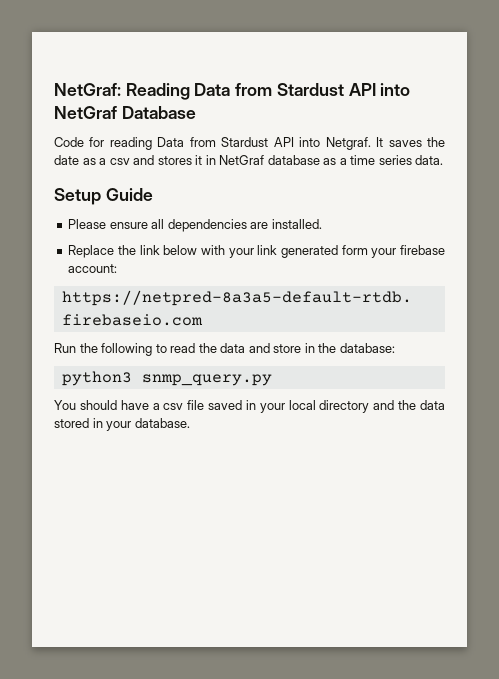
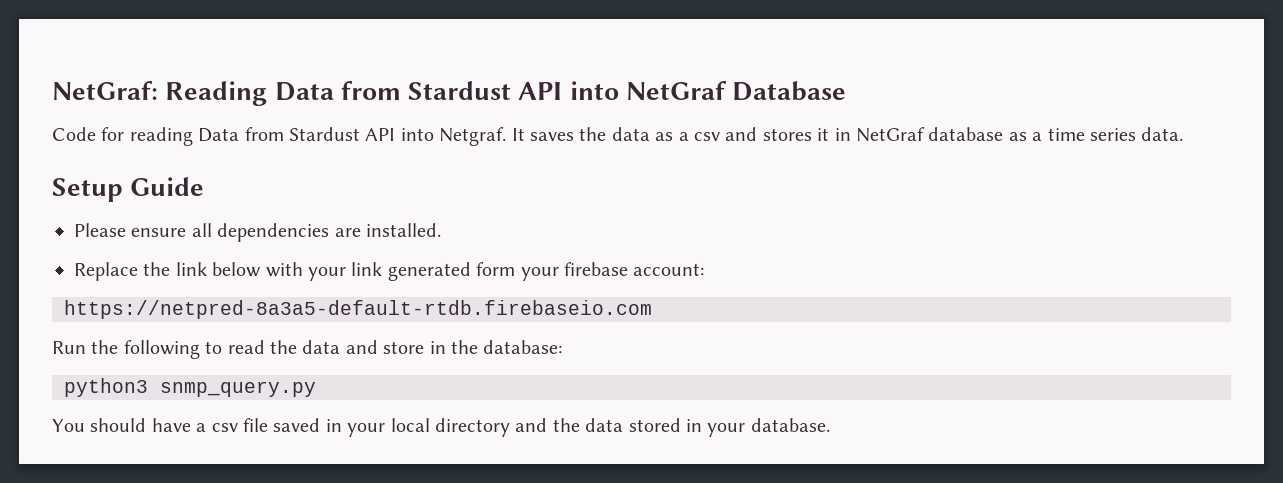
- It saves the date as a csv and stores it in NetGraf database as a time series data.
+ It saves the data as a csv and stores it in NetGraf database as a time series data.

